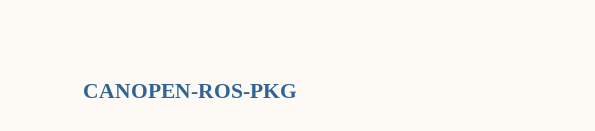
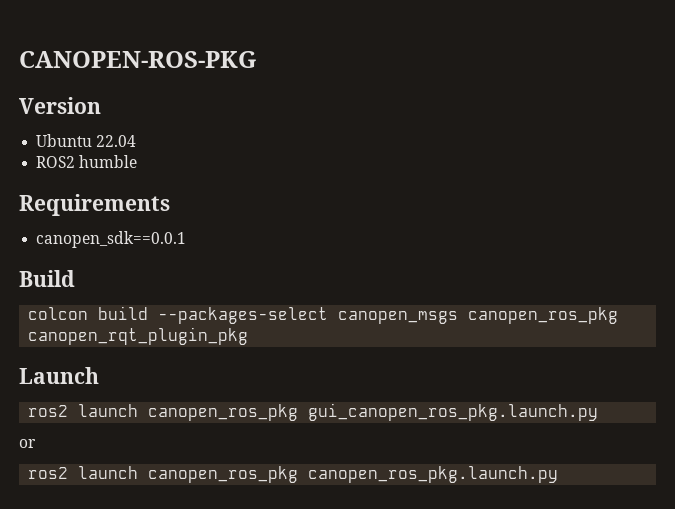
+ Version
+ Ubuntu 22.04
+ ROS2 humble
+ Requirements
+ canopen_sdk==0.0.1
+ Build
+ colcon build --packages-select canopen_msgs canopen_ros_pkg canopen_rqt_plugin_pkg
+ Launch
+ ros2 launch canopen_ros_pkg gui_canopen_ros_pkg.launch.py
+ or
+ ros2 launch canopen_ros_pkg canopen_ros_pkg.launch.py

